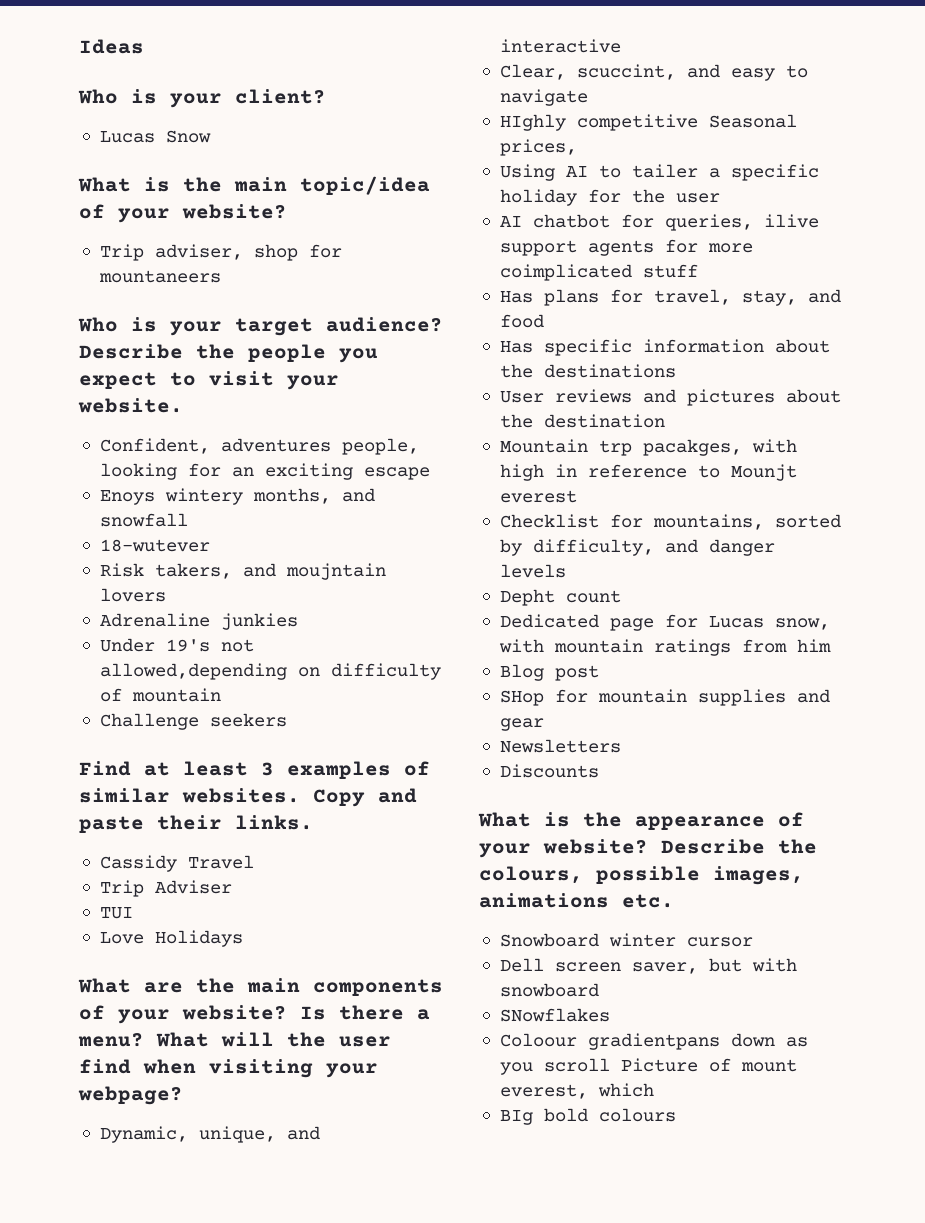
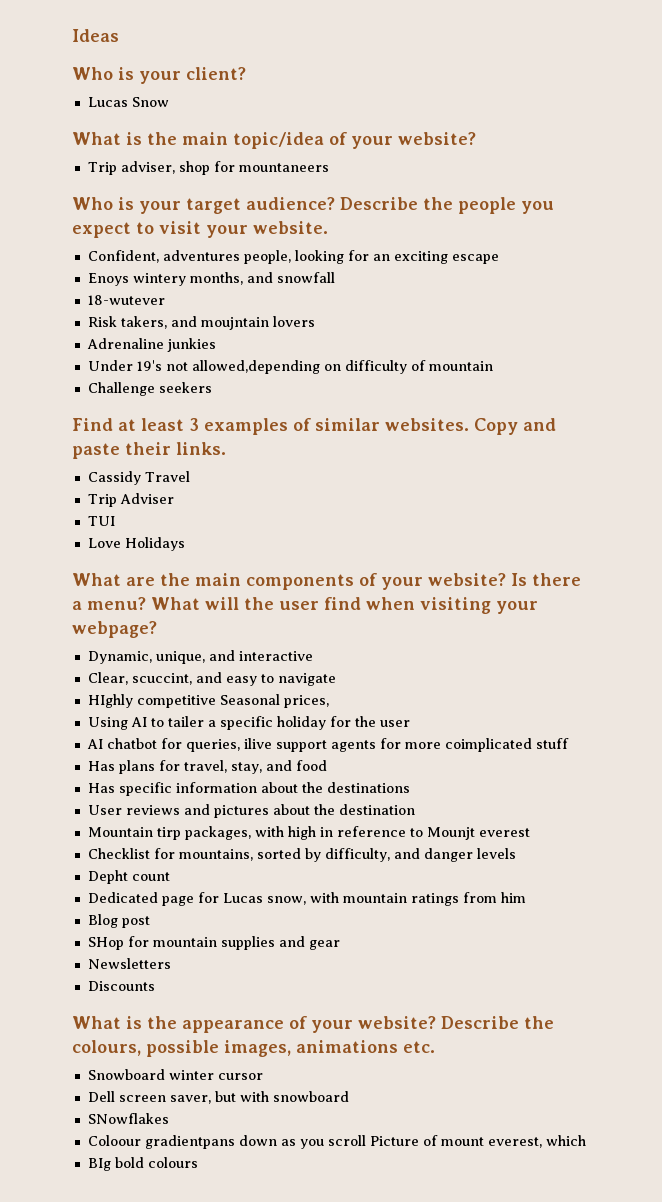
- Mountain trp pacakges, with high in reference to Mounjt everest
+ Mountain tirp packages, with high in reference to Mounjt everest

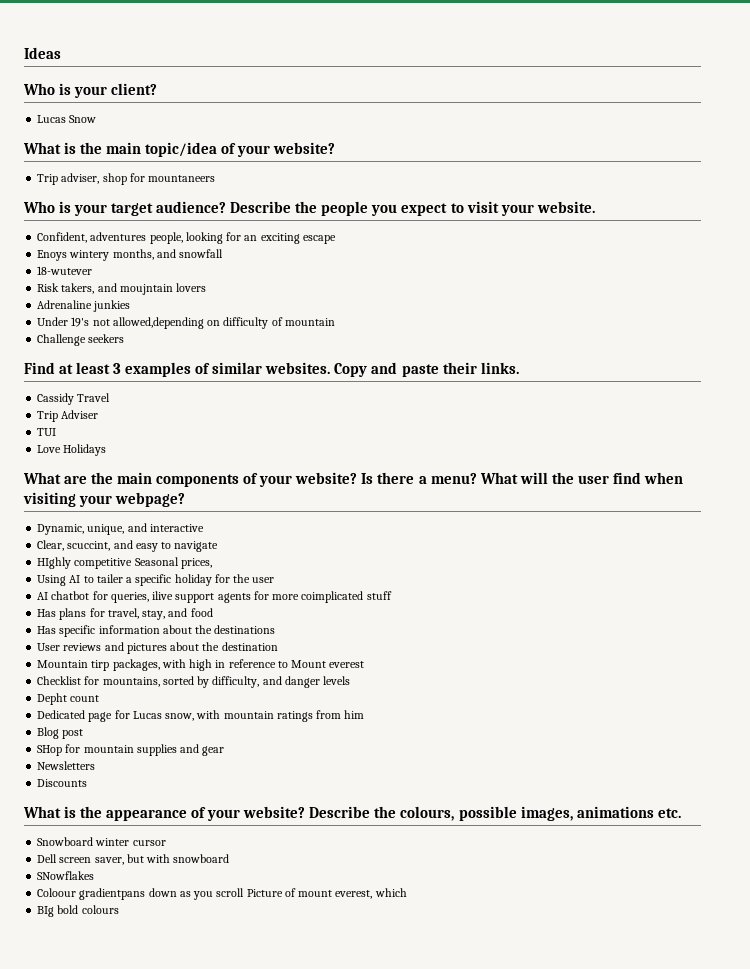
- Mountain tirp packages, with high in reference to Mounjt everest
+ Mountain tirp packages, with high in reference to Mount everest

